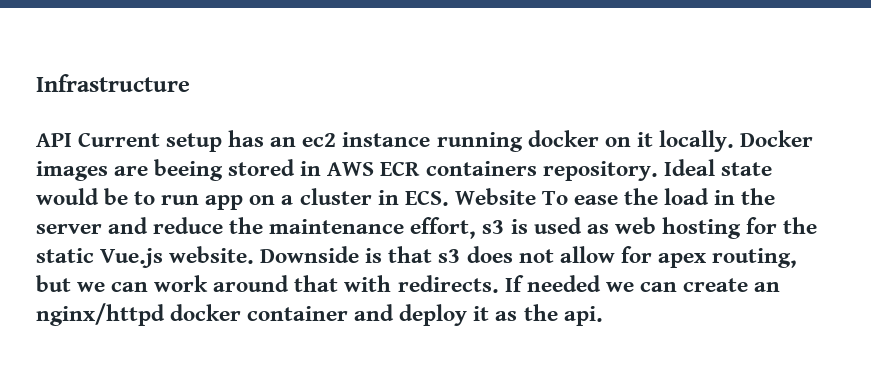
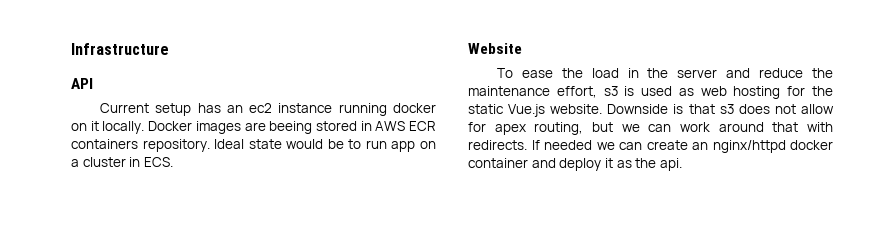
- API Current setup has an ec2 instance running docker on it locally.
+ API
+ Current setup has an ec2 instance running docker on it locally.
- Ideal state would be to run app on a cluster in ECS. Website To ease the load in the server and reduce the maintenance effort, s3 is used as web hosting for the static Vue.js website.
+ Ideal state would be to run app on a cluster in ECS.
+ Website
+ To ease the load in the server and reduce the maintenance effort, s3 is used as web hosting for the static Vue.js website.

